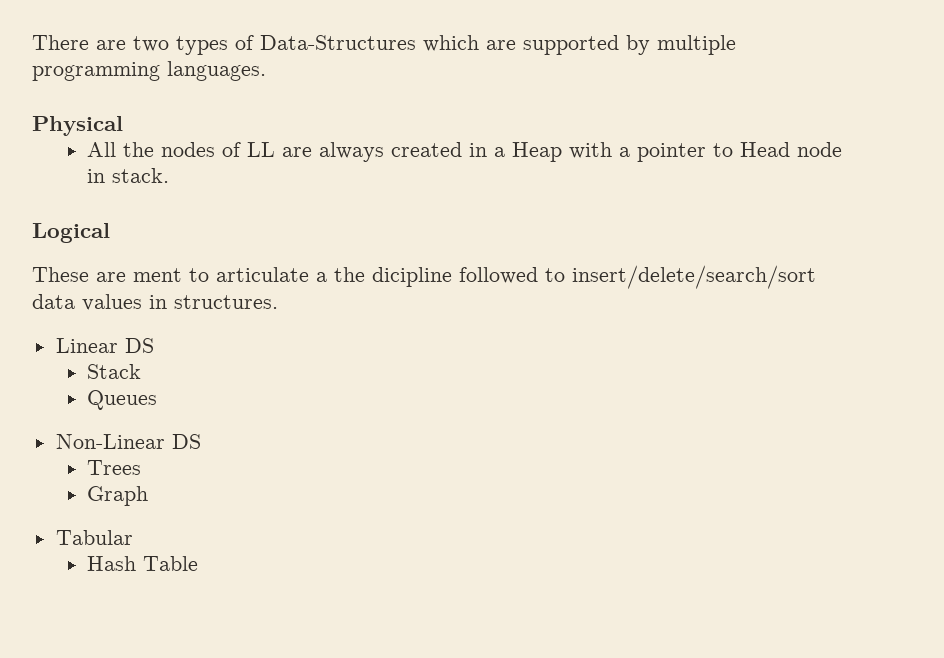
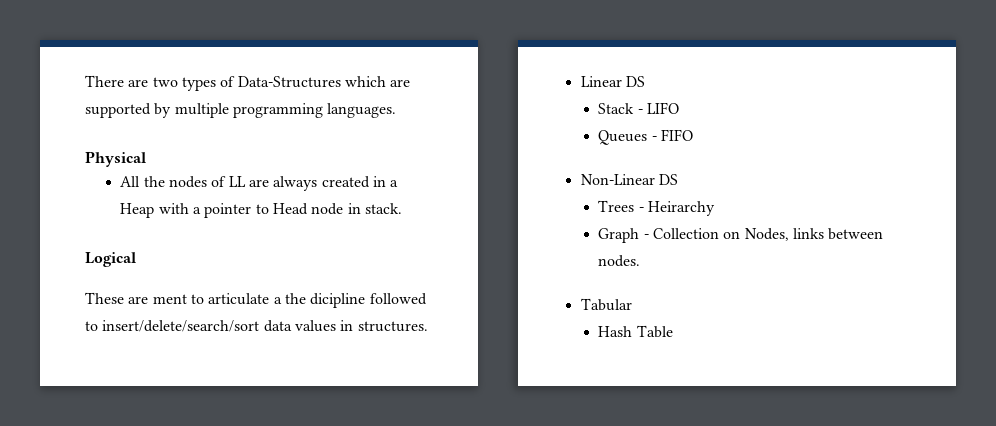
- Stack
+ Stack - LIFO
- Queues
+ Queues - FIFO
- Trees
+ Trees - Heirarchy
- Graph
+ Graph - Collection on Nodes, links between nodes.

